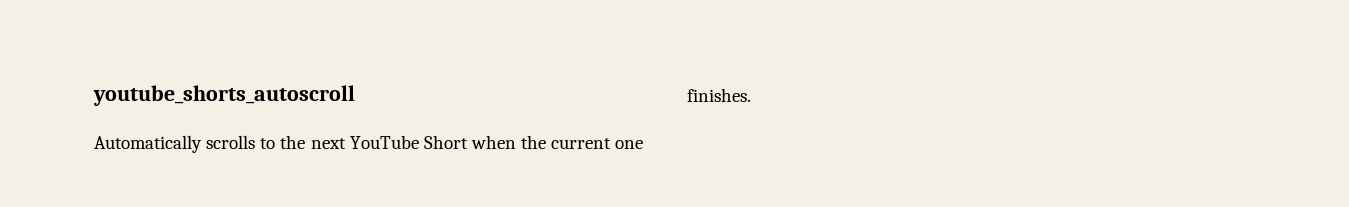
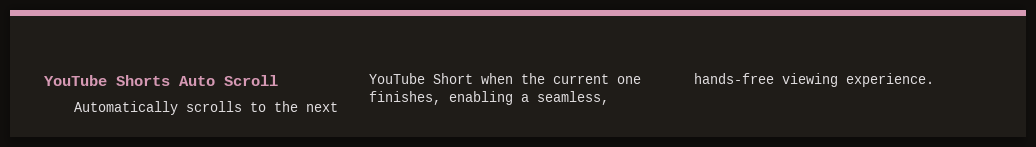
- youtube_shorts_autoscroll
+ YouTube Shorts Auto Scroll
- Automatically scrolls to the next YouTube Short when the current one finishes.
+ Automatically scrolls to the next YouTube Short when the current one finishes, enabling a seamless, hands-free viewing experience.

